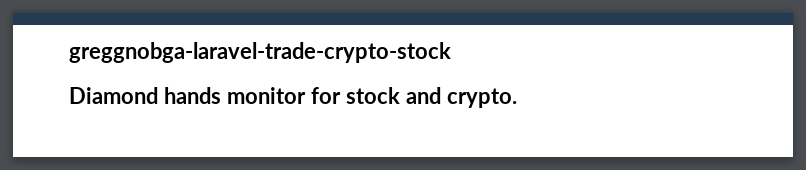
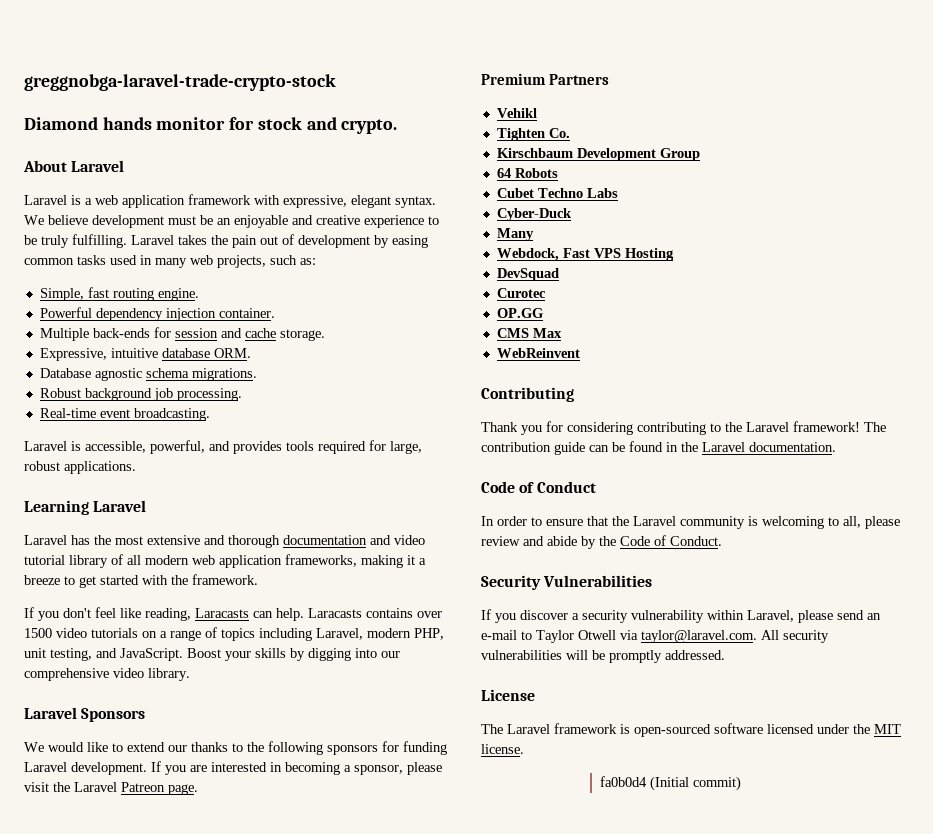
+ About Laravel
+ Laravel is a web application framework with expressive, elegant syntax. We believe development must be an enjoyable and creative experience to be truly fulfilling. Laravel takes the pain out of development by easing common tasks used in many web projects, such as:
+ Simple, fast routing engine.
+ Powerful dependency injection container.
+ Multiple back-ends for session and cache storage.
+ Expressive, intuitive database ORM.
+ Database agnostic schema migrations.
+ Robust background job processing.
+ Real-time event broadcasting.
+ Laravel is accessible, powerful, and provides tools required for large, robust applications.
+ Learning Laravel
+ Laravel has the most extensive and thorough documentation and video tutorial library of all modern web application frameworks, making it a breeze to get started with the framework.
+ If you don't feel like reading, Laracasts can help. Laracasts contains over 1500 video tutorials on a range of topics including Laravel, modern PHP, unit testing, and JavaScript. Boost your skills by digging into our comprehensive video library.
+ Laravel Sponsors
+ We would like to extend our thanks to the following sponsors for funding Laravel development. If you are interested in becoming a sponsor, please visit the Laravel Patreon page.
+ Premium Partners
+ Vehikl
+ Tighten Co.
+ Kirschbaum Development Group
+ 64 Robots
+ Cubet Techno Labs
+ Cyber-Duck
+ Many
+ Webdock, Fast VPS Hosting
+ DevSquad
+ Curotec
+ OP.GG
+ CMS Max
+ WebReinvent
+ Contributing
+ Thank you for considering contributing to the Laravel framework! The contribution guide can be found in the Laravel documentation.
+ Code of Conduct
+ In order to ensure that the Laravel community is welcoming to all, please review and abide by the Code of Conduct.
+ Security Vulnerabilities
+ If you discover a security vulnerability within Laravel, please send an e-mail to Taylor Otwell via taylor@laravel.com. All security vulnerabilities will be promptly addressed.
+ License
+ The Laravel framework is open-sourced software licensed under the MIT license.
+ fa0b0d4 (Initial commit)

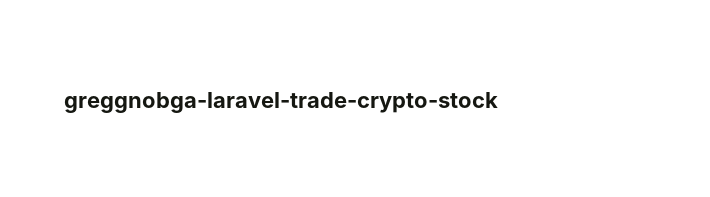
- Diamond hands monitor for stock and crypto.
- About Laravel
- Laravel is a web application framework with expressive, elegant syntax. We believe development must be an enjoyable and creative experience to be truly fulfilling. Laravel takes the pain out of development by easing common tasks used in many web projects, such as:
- Simple, fast routing engine.
- Powerful dependency injection container.
- Multiple back-ends for session and cache storage.
- Expressive, intuitive database ORM.
- Database agnostic schema migrations.
- Robust background job processing.
- Real-time event broadcasting.
- Laravel is accessible, powerful, and provides tools required for large, robust applications.
- Learning Laravel
- Laravel has the most extensive and thorough documentation and video tutorial library of all modern web application frameworks, making it a breeze to get started with the framework.
- If you don't feel like reading, Laracasts can help. Laracasts contains over 1500 video tutorials on a range of topics including Laravel, modern PHP, unit testing, and JavaScript. Boost your skills by digging into our comprehensive video library.
- Laravel Sponsors
- We would like to extend our thanks to the following sponsors for funding Laravel development. If you are interested in becoming a sponsor, please visit the Laravel Patreon page.
- Premium Partners
- Vehikl
- Tighten Co.
- Kirschbaum Development Group
- 64 Robots
- Cubet Techno Labs
- Cyber-Duck
- Many
- Webdock, Fast VPS Hosting
- DevSquad
- Curotec
- OP.GG
- CMS Max
- WebReinvent
- Contributing
- Thank you for considering contributing to the Laravel framework! The contribution guide can be found in the Laravel documentation.
- Code of Conduct
- In order to ensure that the Laravel community is welcoming to all, please review and abide by the Code of Conduct.
- Security Vulnerabilities
- If you discover a security vulnerability within Laravel, please send an e-mail to Taylor Otwell via taylor@laravel.com. All security vulnerabilities will be promptly addressed.
- License
- The Laravel framework is open-sourced software licensed under the MIT license.
- fa0b0d4 (Initial commit)

